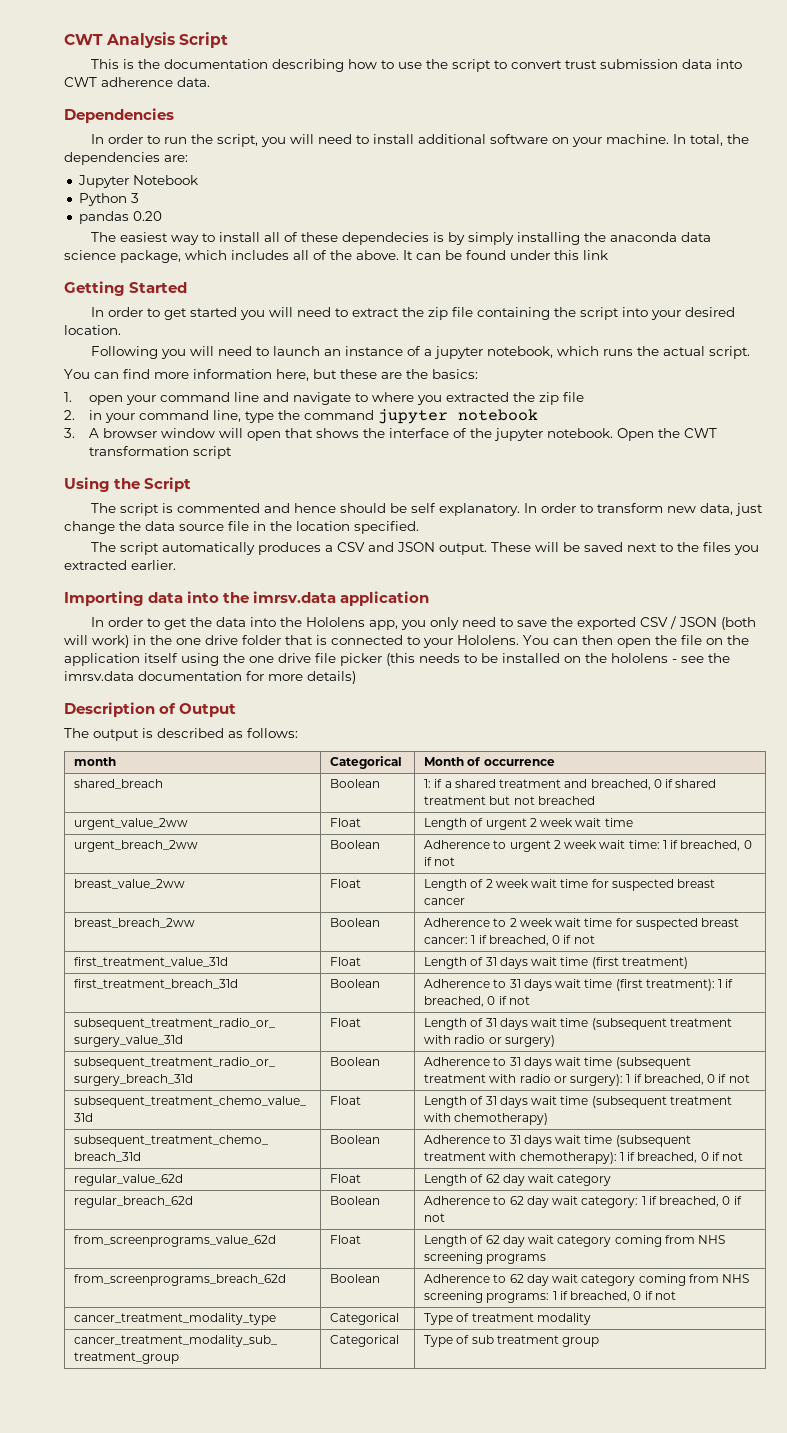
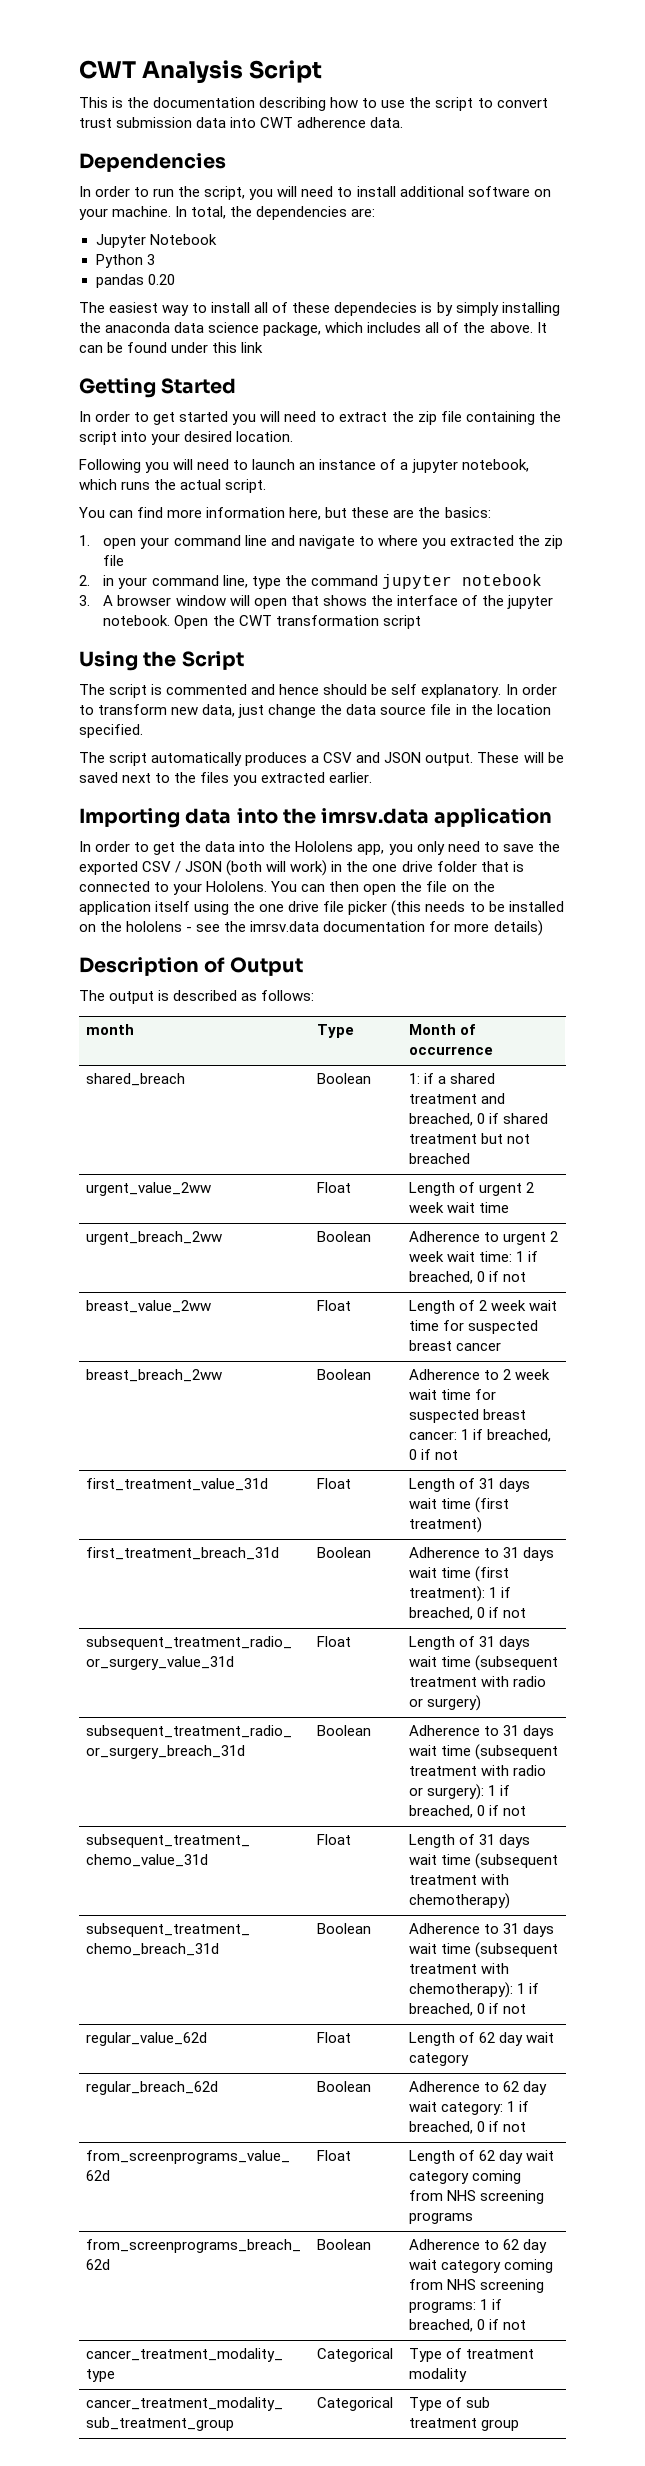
- month | Categorical | Month of occurrence
+ month | Type | Month of occurrence

